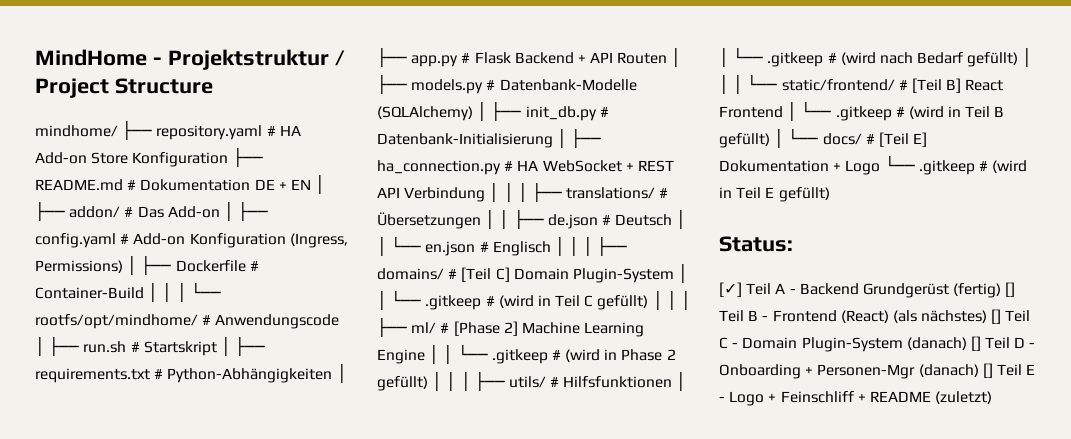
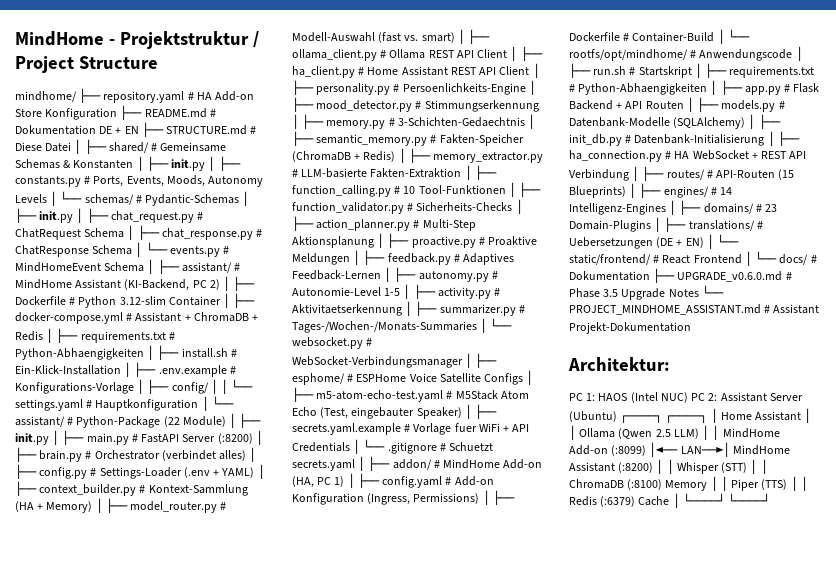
- mindhome/ ├── repository.yaml # HA Add-on Store Konfiguration ├── README.md # Dokumentation DE + EN │ ├── addon/ # Das Add-on │ ├── config.yaml # Add-on Konfiguration (Ingress, Permissions) │ ├── Dockerfile # Container-Build │ │ │ └── rootfs/opt/mindhome/ # Anwendungscode │ ├── run.sh # Startskript │ ├── requirements.txt # Python-Abhängigkeiten │ ├── app.py # Flask Backend + API Routen │ ├── models.py # Datenbank-Modelle (SQLAlchemy) │ ├── init_db.py # Datenbank-Initialisierung │ ├── ha_connection.py # HA WebSocket + REST API Verbindung │ │ │ ├── translations/ # Übersetzungen │ │ ├── de.json # Deutsch │ │ └── en.json # Englisch │ │ │ ├── domains/ # [Teil C] Domain Plugin-System │ │ └── .gitkeep # (wird in Teil C gefüllt) │ │ │ ├── ml/ # [Phase 2] Machine Learning Engine │ │ └── .gitkeep # (wird in Phase 2 gefüllt) │ │ │ ├── utils/ # Hilfsfunktionen │ │ └── .gitkeep # (wird nach Bedarf gefüllt) │ │ │ └── static/frontend/ # [Teil B] React Frontend │ └── .gitkeep # (wird in Teil B gefüllt) │ └── docs/ # [Teil E] Dokumentation + Logo └── .gitkeep # (wird in Teil E gefüllt)
- Status:
- [✓] Teil A - Backend Grundgerüst (fertig) [] Teil B - Frontend (React) (als nächstes) [] Teil C - Domain Plugin-System (danach) [] Teil D - Onboarding + Personen-Mgr (danach) [] Teil E - Logo + Feinschliff + README (zuletzt)
+ mindhome/ ├── repository.yaml # HA Add-on Store Konfiguration ├── README.md # Dokumentation DE + EN ├── STRUCTURE.md # Diese Datei │ ├── shared/ # Gemeinsame Schemas & Konstanten │ ├── init.py │ ├── constants.py # Ports, Events, Moods, Autonomy Levels │ └── schemas/ # Pydantic-Schemas │ ├── init.py │ ├── chat_request.py # ChatRequest Schema │ ├── chat_response.py # ChatResponse Schema │ └── events.py # MindHomeEvent Schema │ ├── assistant/ # MindHome Assistant (KI-Backend, PC 2) │ ├── Dockerfile # Python 3.12-slim Container │ ├── docker-compose.yml # Assistant + ChromaDB + Redis │ ├── requirements.txt # Python-Abhaengigkeiten │ ├── install.sh # Ein-Klick-Installation │ ├── .env.example # Konfigurations-Vorlage │ ├── config/ │ │ └── settings.yaml # Hauptkonfiguration │ └── assistant/ # Python-Package (22 Module) │ ├── init.py │ ├── main.py # FastAPI Server (:8200) │ ├── brain.py # Orchestrator (verbindet alles) │ ├── config.py # Settings-Loader (.env + YAML) │ ├── context_builder.py # Kontext-Sammlung (HA + Memory) │ ├── model_router.py # Modell-Auswahl (fast vs. smart) │ ├── ollama_client.py # Ollama REST API Client │ ├── ha_client.py # Home Assistant REST API Client │ ├── personality.py # Persoenlichkeits-Engine │ ├── mood_detector.py # Stimmungserkennung │ ├── memory.py # 3-Schichten-Gedaechtnis │ ├── semantic_memory.py # Fakten-Speicher (ChromaDB + Redis) │ ├── memory_extractor.py # LLM-basierte Fakten-Extraktion │ ├── function_calling.py # 10 Tool-Funktionen │ ├── function_validator.py # Sicherheits-Checks │ ├── action_planner.py # Multi-Step Aktionsplanung │ ├── proactive.py # Proaktive Meldungen │ ├── feedback.py # Adaptives Feedback-Lernen │ ├── autonomy.py # Autonomie-Level 1-5 │ ├── activity.py # Aktivitaetserkennung │ ├── summarizer.py # Tages-/Wochen-/Monats-Summaries │ └── websocket.py # WebSocket-Verbindungsmanager │ ├── esphome/ # ESPHome Voice Satellite Configs │ ├── m5-atom-echo-test.yaml # M5Stack Atom Echo (Test, eingebauter Speaker) │ ├── secrets.yaml.example # Vorlage fuer WiFi + API Credentials │ └── .gitignore # Schuetzt secrets.yaml │ ├── addon/ # MindHome Add-on (HA, PC 1) │ ├── config.yaml # Add-on Konfiguration (Ingress, Permissions) │ ├── Dockerfile # Container-Build │ └── rootfs/opt/mindhome/ # Anwendungscode │ ├── run.sh # Startskript │ ├── requirements.txt # Python-Abhaengigkeiten │ ├── app.py # Flask Backend + API Routen │ ├── models.py # Datenbank-Modelle (SQLAlchemy) │ ├── init_db.py # Datenbank-Initialisierung │ ├── ha_connection.py # HA WebSocket + REST API Verbindung │ ├── routes/ # API-Routen (15 Blueprints) │ ├── engines/ # 14 Intelligenz-Engines │ ├── domains/ # 23 Domain-Plugins │ ├── translations/ # Uebersetzungen (DE + EN) │ └── static/frontend/ # React Frontend │ └── docs/ # Dokumentation ├── UPGRADE_v0.6.0.md # Phase 3.5 Upgrade Notes └── PROJECT_MINDHOME_ASSISTANT.md # Assistant Projekt-Dokumentation
+ Architektur:
+ PC 1: HAOS (Intel NUC) PC 2: Assistant Server (Ubuntu) ┌────┐ ┌────┐ │ Home Assistant │ │ Ollama (Qwen 2.5 LLM) │ │ MindHome Add-on (:8099) │◄── LAN──►│ MindHome Assistant (:8200) │ │ Whisper (STT) │ │ ChromaDB (:8100) Memory │ │ Piper (TTS) │ │ Redis (:6379) Cache │ └────┘ └────┘

